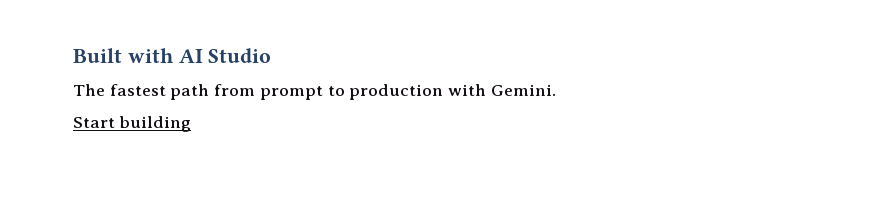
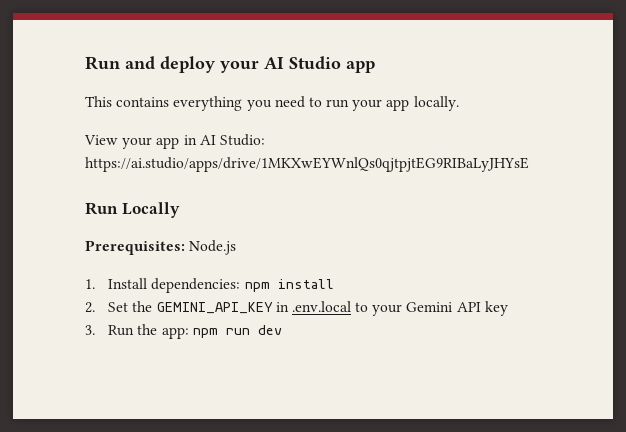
- Built with AI Studio
- The fastest path from prompt to production with Gemini.
- Start building
+ Run and deploy your AI Studio app
+ This contains everything you need to run your app locally.
+ View your app in AI Studio: https://ai.studio/apps/drive/1MKXwEYWnlQs0qjtpjtEG9RIBaLyJHYsE
+ Run Locally
+ Prerequisites: Node.js
+ 1. Install dependencies: npm install
+ 2. Set the GEMINI_API_KEY in .env.local to your Gemini API key
+ 3. Run the app: npm run dev

